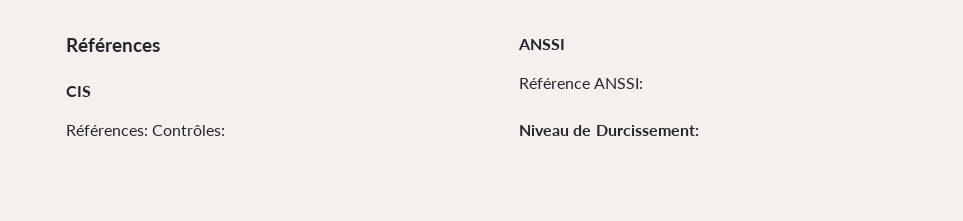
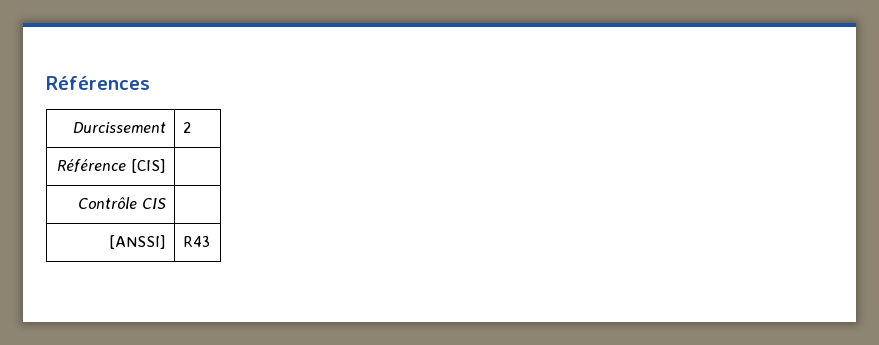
- CIS
- Références: Contrôles:
- ANSSI
- Référence ANSSI:
- Niveau de Durcissement:
+ Durcissement | 2
+ Référence [CIS] |
+ Contrôle CIS |
+ [ANSSI] | R43

